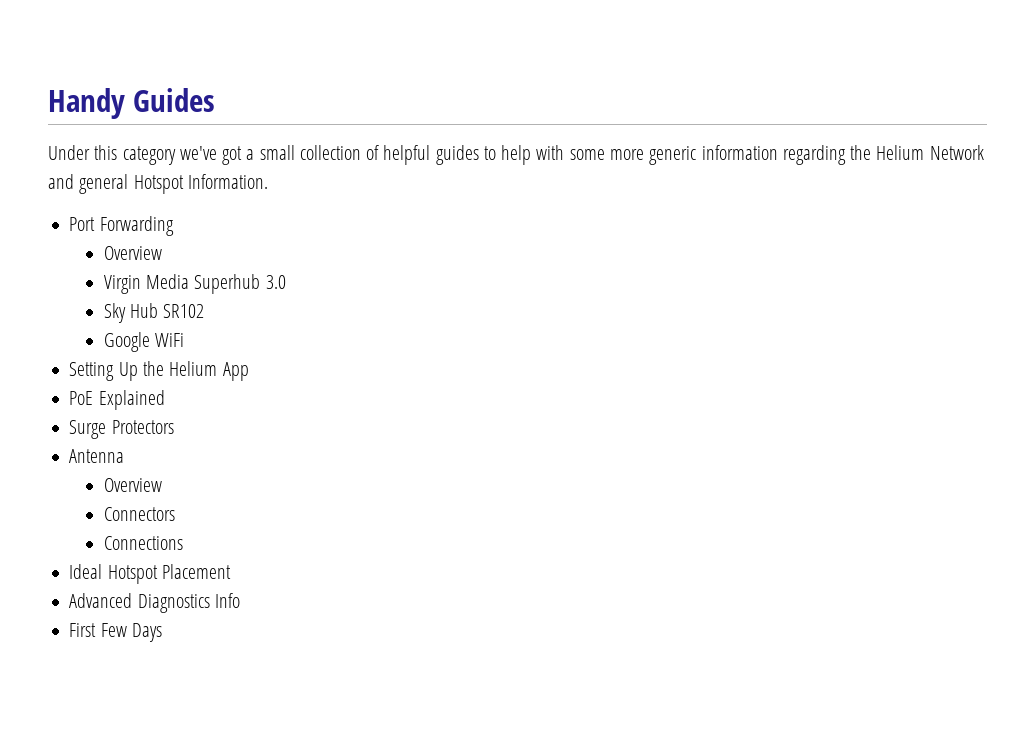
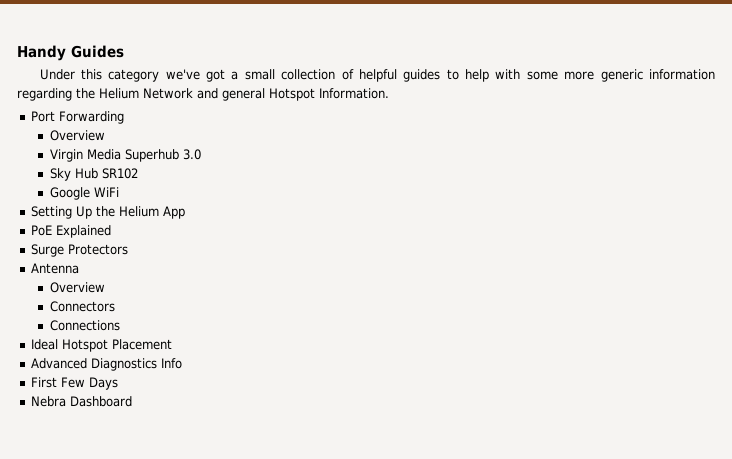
+ Nebra Dashboard

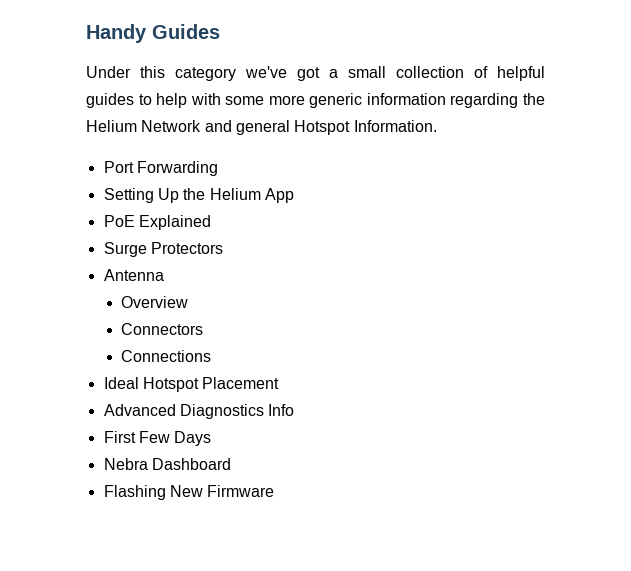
  Port Forwarding
- Overview
- Virgin Media Superhub 3.0
- Sky Hub SR102
- Google WiFi
+ Flashing New Firmware

